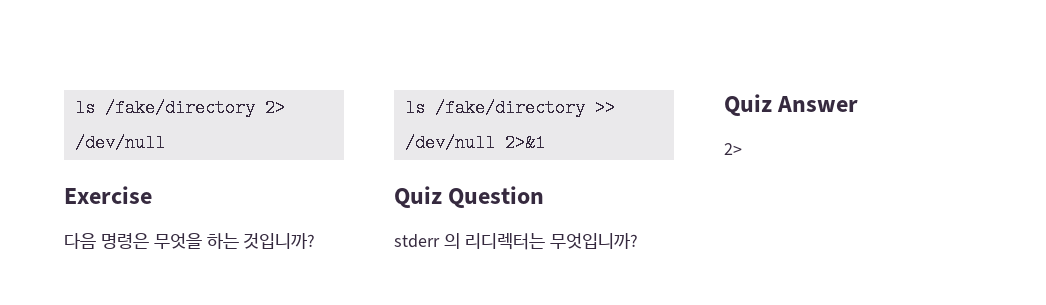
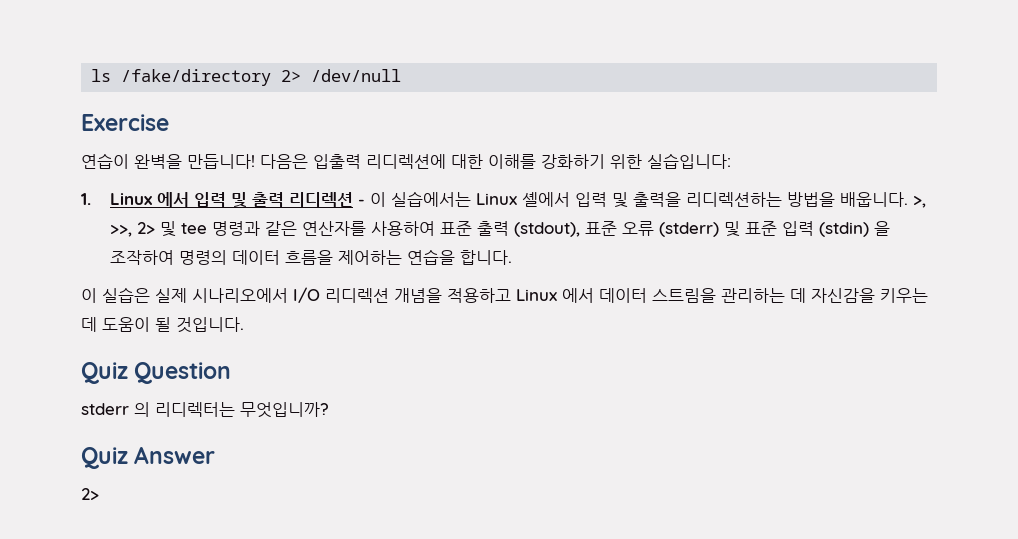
- 다음 명령은 무엇을 하는 것입니까?
- ls /fake/directory >> /dev/null 2>&1
+ 연습이 완벽을 만듭니다! 다음은 입출력 리디렉션에 대한 이해를 강화하기 위한 실습입니다:
+ 1. Linux 에서 입력 및 출력 리디렉션 - 이 실습에서는 Linux 셸에서 입력 및 출력을 리디렉션하는 방법을 배웁니다. >, >>, 2> 및 tee 명령과 같은 연산자를 사용하여 표준 출력 (stdout), 표준 오류 (stderr) 및 표준 입력 (stdin) 을 조작하여 명령의 데이터 흐름을 제어하는 연습을 합니다.
+ 이 실습은 실제 시나리오에서 I/O 리디렉션 개념을 적용하고 Linux 에서 데이터 스트림을 관리하는 데 자신감을 키우는 데 도움이 될 것입니다.

